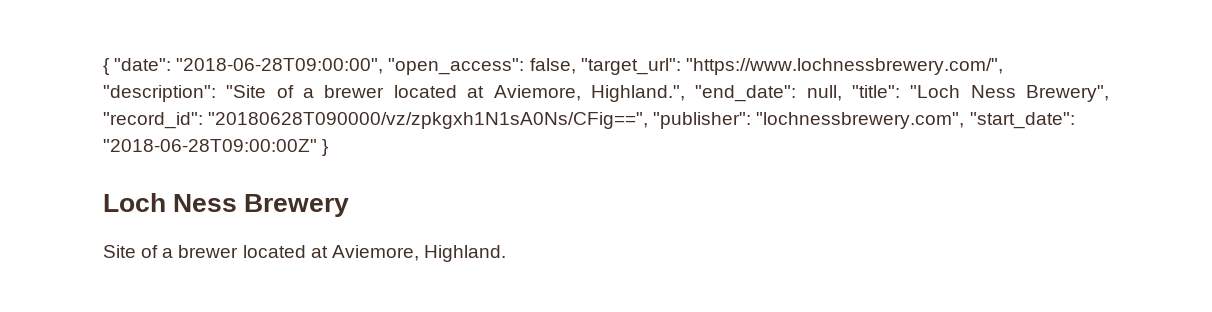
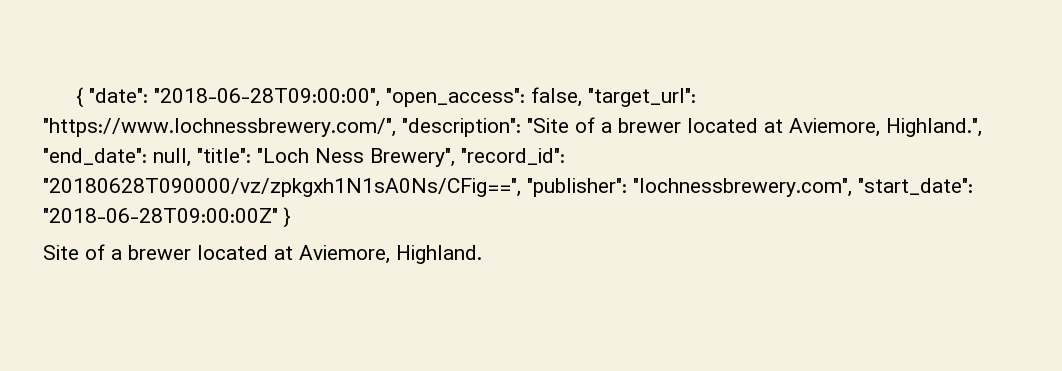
- Loch Ness Brewery

